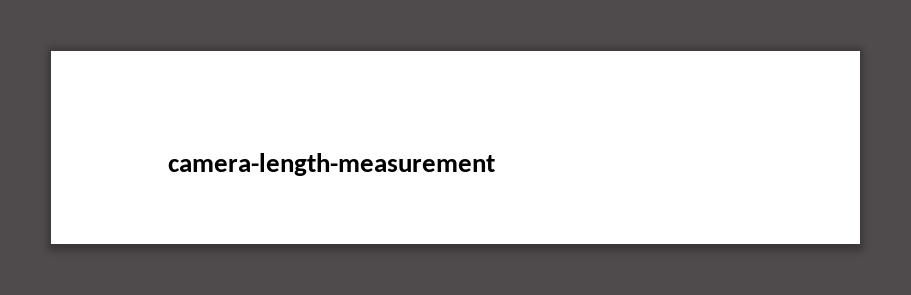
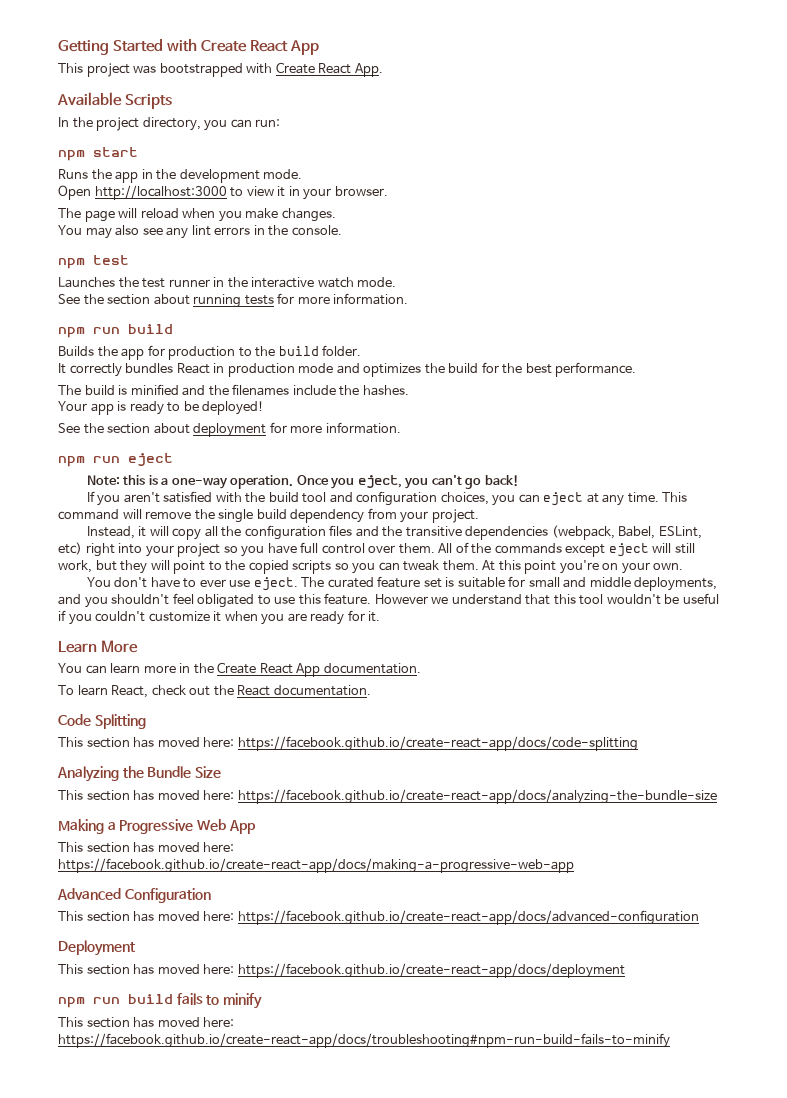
- camera-length-measurement
+ Getting Started with Create React App
+ This project was bootstrapped with Create React App.
+ Available Scripts
+ In the project directory, you can run:
+ npm start
+ Runs the app in the development mode.
+ Open http://localhost:3000 to view it in your browser.
+ The page will reload when you make changes.
+ You may also see any lint errors in the console.
+ npm test
+ Launches the test runner in the interactive watch mode.
+ See the section about running tests for more information.
+ npm run build
+ Builds the app for production to the build folder.
+ It correctly bundles React in production mode and optimizes the build for the best performance.
+ The build is minified and the filenames include the hashes.
+ Your app is ready to be deployed!
+ See the section about deployment for more information.
+ npm run eject
+ Note: this is a one-way operation. Once you eject, you can't go back!
+ If you aren't satisfied with the build tool and configuration choices, you can eject at any time. This command will remove the single build dependency from your project.
+ Instead, it will copy all the configuration files and the transitive dependencies (webpack, Babel, ESLint, etc) right into your project so you have full control over them. All of the commands except eject will still work, but they will point to the copied scripts so you can tweak them. At this point you're on your own.
+ You don't have to ever use eject. The curated feature set is suitable for small and middle deployments, and you shouldn't feel obligated to use this feature. However we understand that this tool wouldn't be useful if you couldn't customize it when you are ready for it.
+ Learn More
+ You can learn more in the Create React App documentation.
+ To learn React, check out the React documentation.
+ Code Splitting
+ This section has moved here: https://facebook.github.io/create-react-app/docs/code-splitting
+ Analyzing the Bundle Size
+ This section has moved here: https://facebook.github.io/create-react-app/docs/analyzing-the-bundle-size
+ Making a Progressive Web App
+ This section has moved here: https://facebook.github.io/create-react-app/docs/making-a-progressive-web-app
+ Advanced Configuration
+ This section has moved here: https://facebook.github.io/create-react-app/docs/advanced-configuration
+ Deployment
+ This section has moved here: https://facebook.github.io/create-react-app/docs/deployment
+ npm run build fails to minify
+ This section has moved here: https://facebook.github.io/create-react-app/docs/troubleshooting#npm-run-build-fails-to-minify

